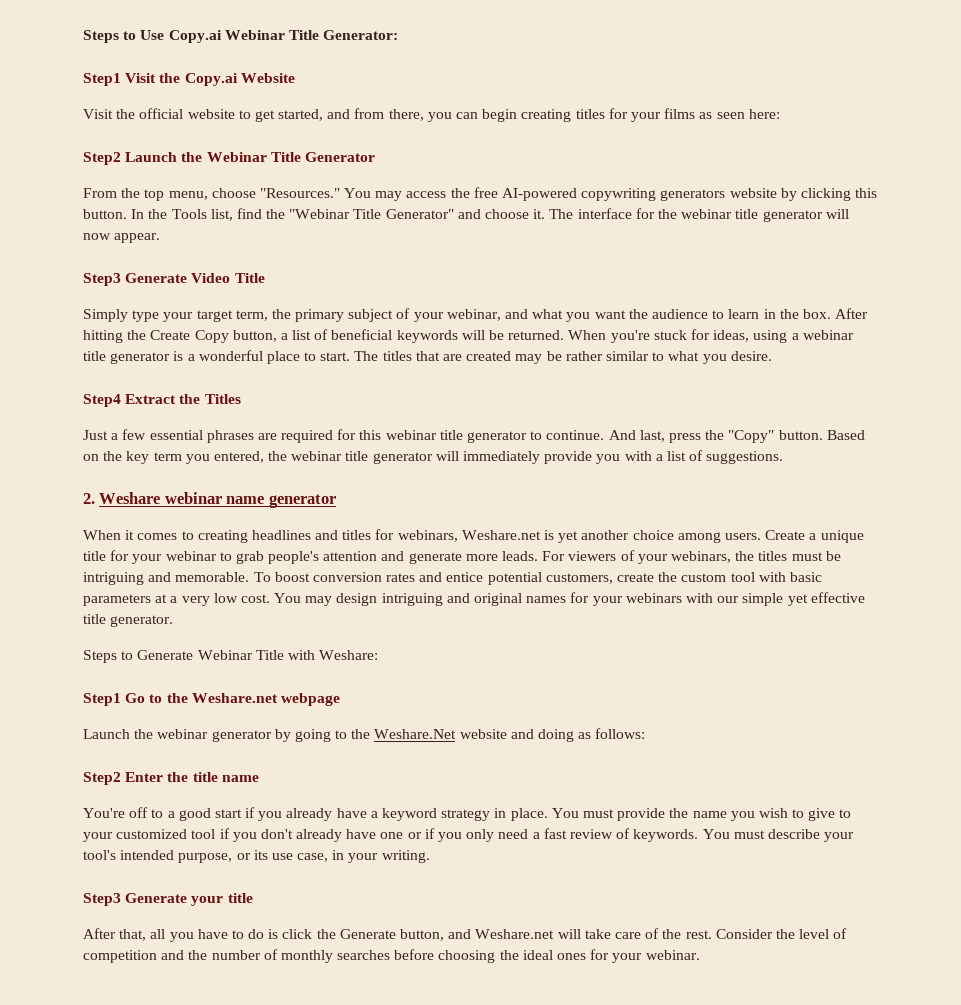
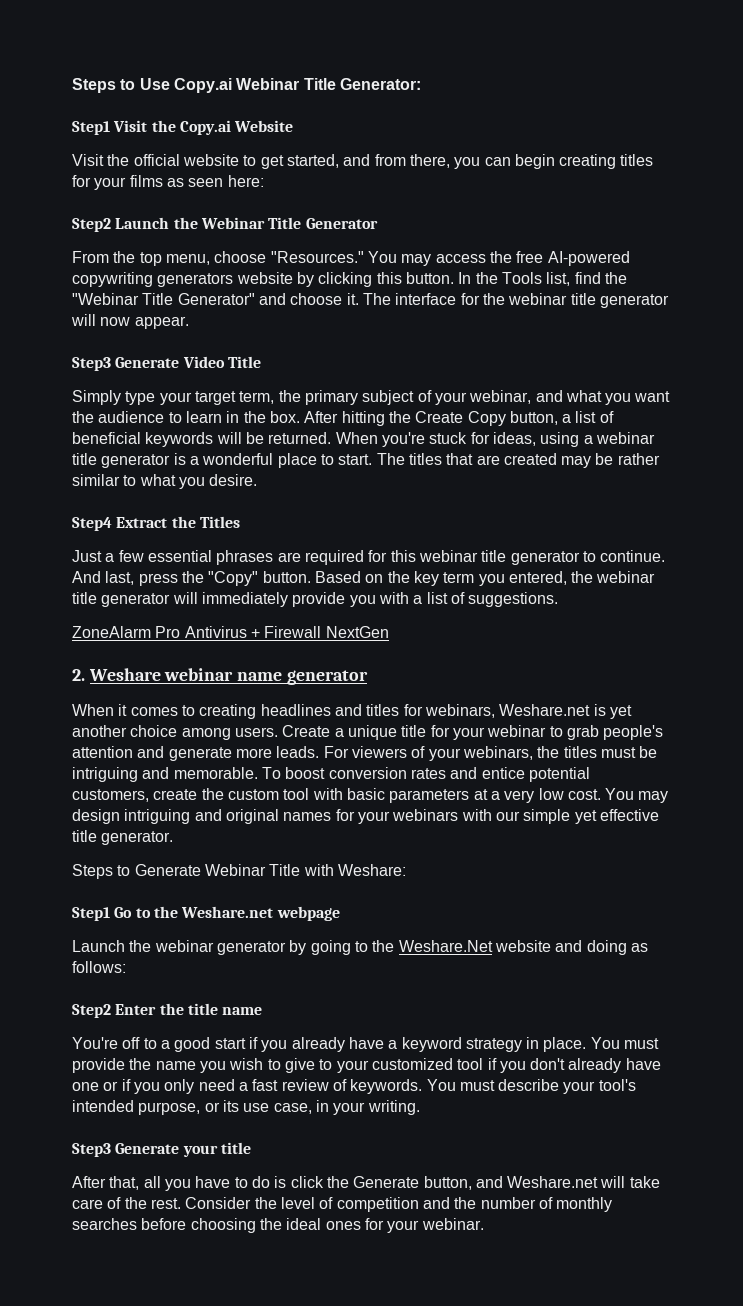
+ ZoneAlarm Pro Antivirus + Firewall NextGen

